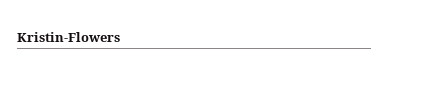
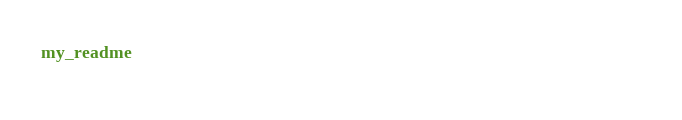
- Kristin-Flowers
+ my_readme

